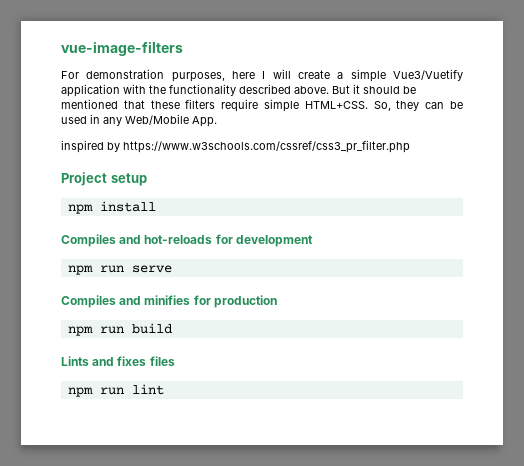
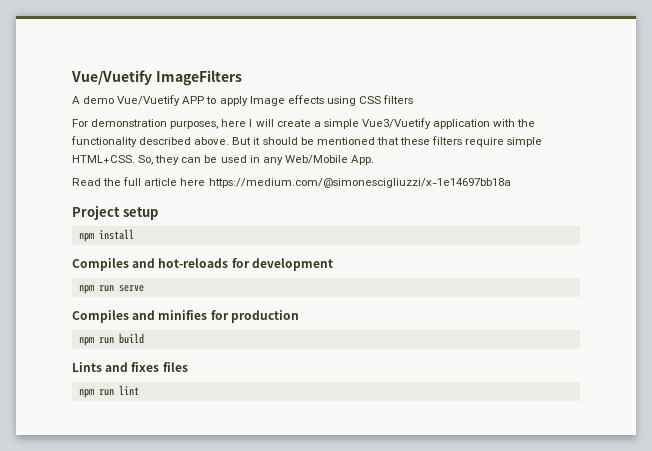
- vue-image-filters
+ Vue/Vuetify ImageFilters
+ A demo Vue/Vuetify APP to apply Image effects using CSS filters
- inspired by https://www.w3schools.com/cssref/css3_pr_filter.php
+ Read the full article here https://medium.com/@simonescigliuzzi/x-1e14697bb18a

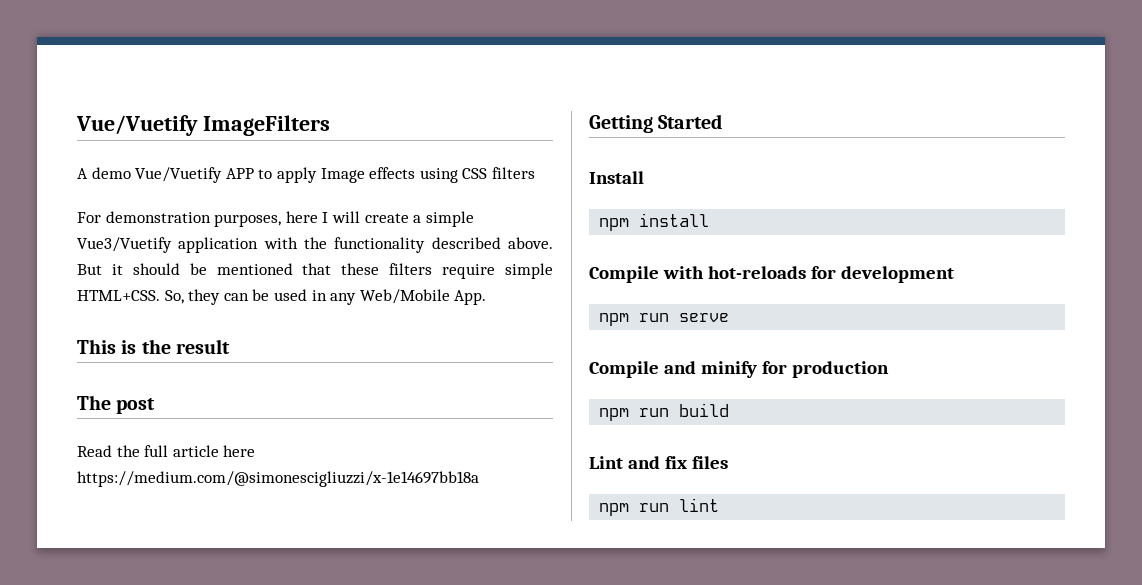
+ This is the result
+ The post
- Project setup
+ Getting Started
+ Install
- Compiles and hot-reloads for development
+ Compile with hot-reloads for development
- Compiles and minifies for production
+ Compile and minify for production
- Lints and fixes files
+ Lint and fix files

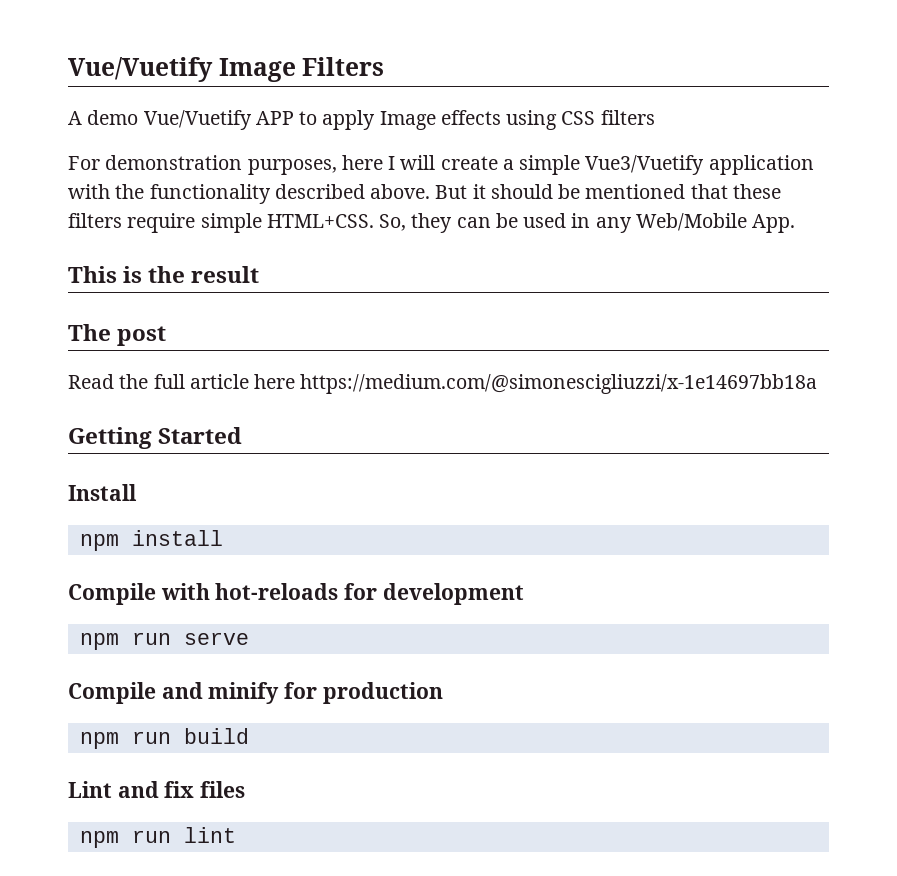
- Vue/Vuetify ImageFilters
+ Vue/Vuetify Image Filters

